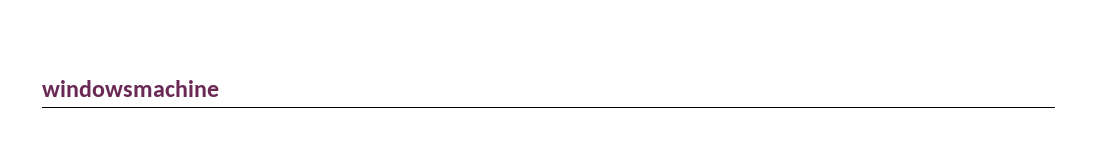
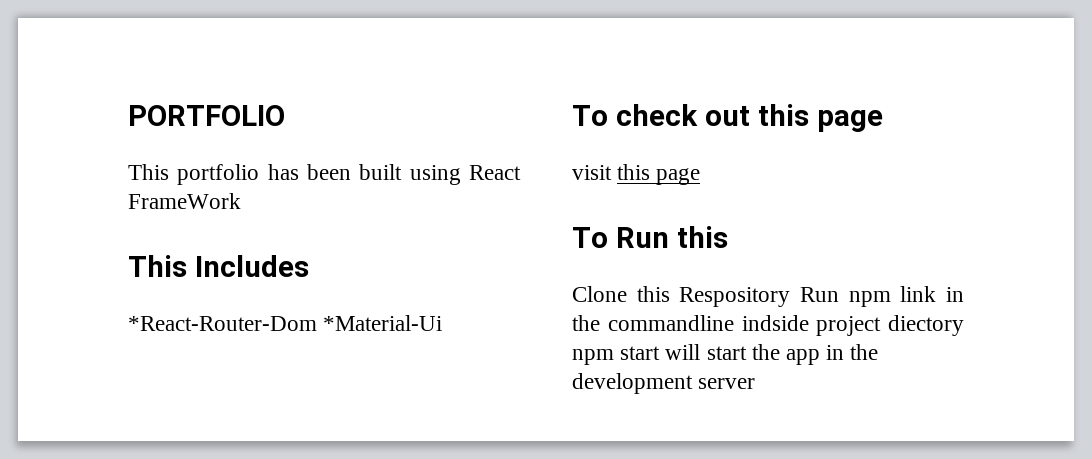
- windowsmachine
+ PORTFOLIO
+ This portfolio has been built using React FrameWork
+ This Includes
+ *React-Router-Dom *Material-Ui
+ To check out this page
+ visit this page
+ To Run this
+ Clone this Respository Run npm link in the commandline indside project diectory npm start will start the app in the development server

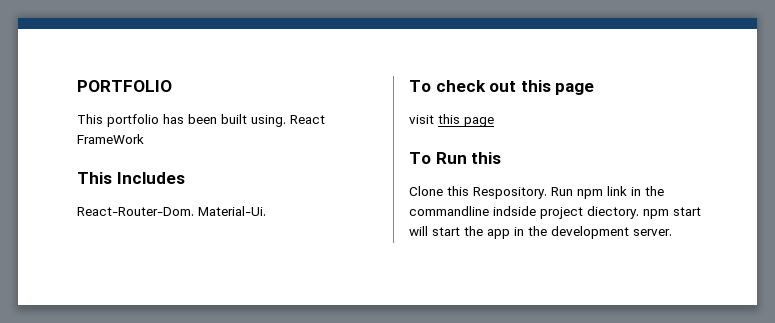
- This portfolio has been built using React FrameWork
+ This portfolio has been built using. React FrameWork
- *React-Router-Dom *Material-Ui
+ React-Router-Dom. Material-Ui.
- Clone this Respository Run npm link in the commandline indside project diectory npm start will start the app in the development server
+ Clone this Respository. Run npm link in the commandline indside project diectory. npm start will start the app in the development server.

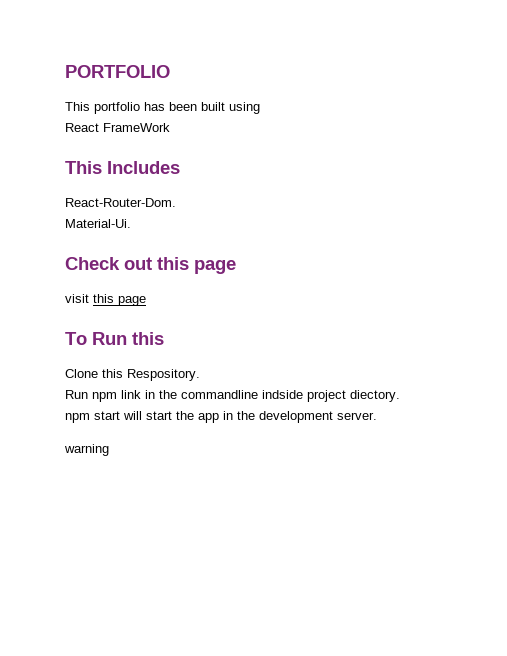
- This portfolio has been built using. React FrameWork
+ This portfolio has been built using
+ React FrameWork
- React-Router-Dom. Material-Ui.
+ React-Router-Dom.
+ Material-Ui.
- To check out this page
+ Check out this page
- Clone this Respository. Run npm link in the commandline indside project diectory. npm start will start the app in the development server.
+ Clone this Respository.
+ Run npm link in the commandline indside project diectory.
+ npm start will start the app in the development server.
+ warning

